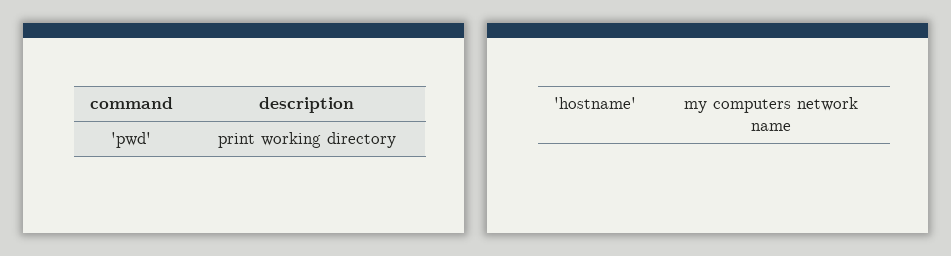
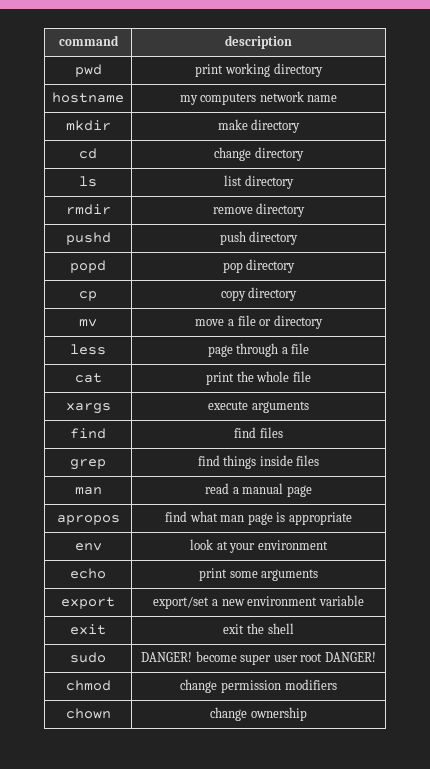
- 'pwd' | print working directory
+ pwd | print working directory
- 'hostname' | my computers network name
+ hostname | my computers network name
+ mkdir | make directory
+ cd | change directory
+ ls | list directory
+ rmdir | remove directory
+ pushd | push directory
+ popd | pop directory
+ cp | copy directory
+ mv | move a file or directory
+ less | page through a file
+ cat | print the whole file
+ xargs | execute arguments
+ find | find files
+ grep | find things inside files
+ man | read a manual page
+ apropos | find what man page is appropriate
+ env | look at your environment
+ echo | print some arguments
+ export | export/set a new environment variable
+ exit | exit the shell
+ sudo | DANGER! become super user root DANGER!
+ chmod | change permission modifiers
+ chown | change ownership

